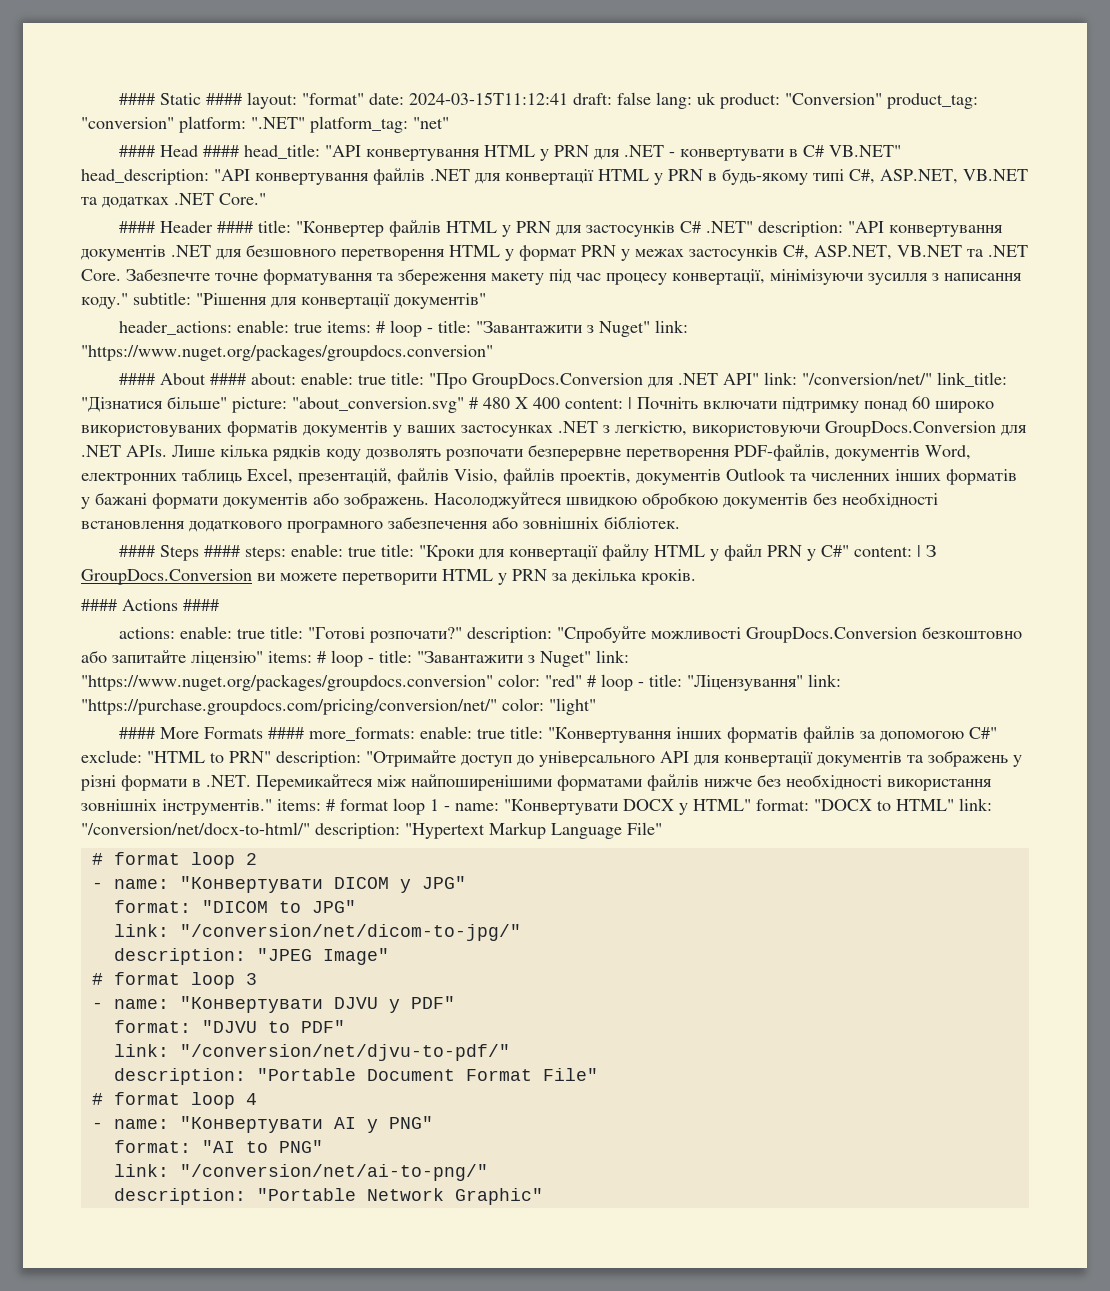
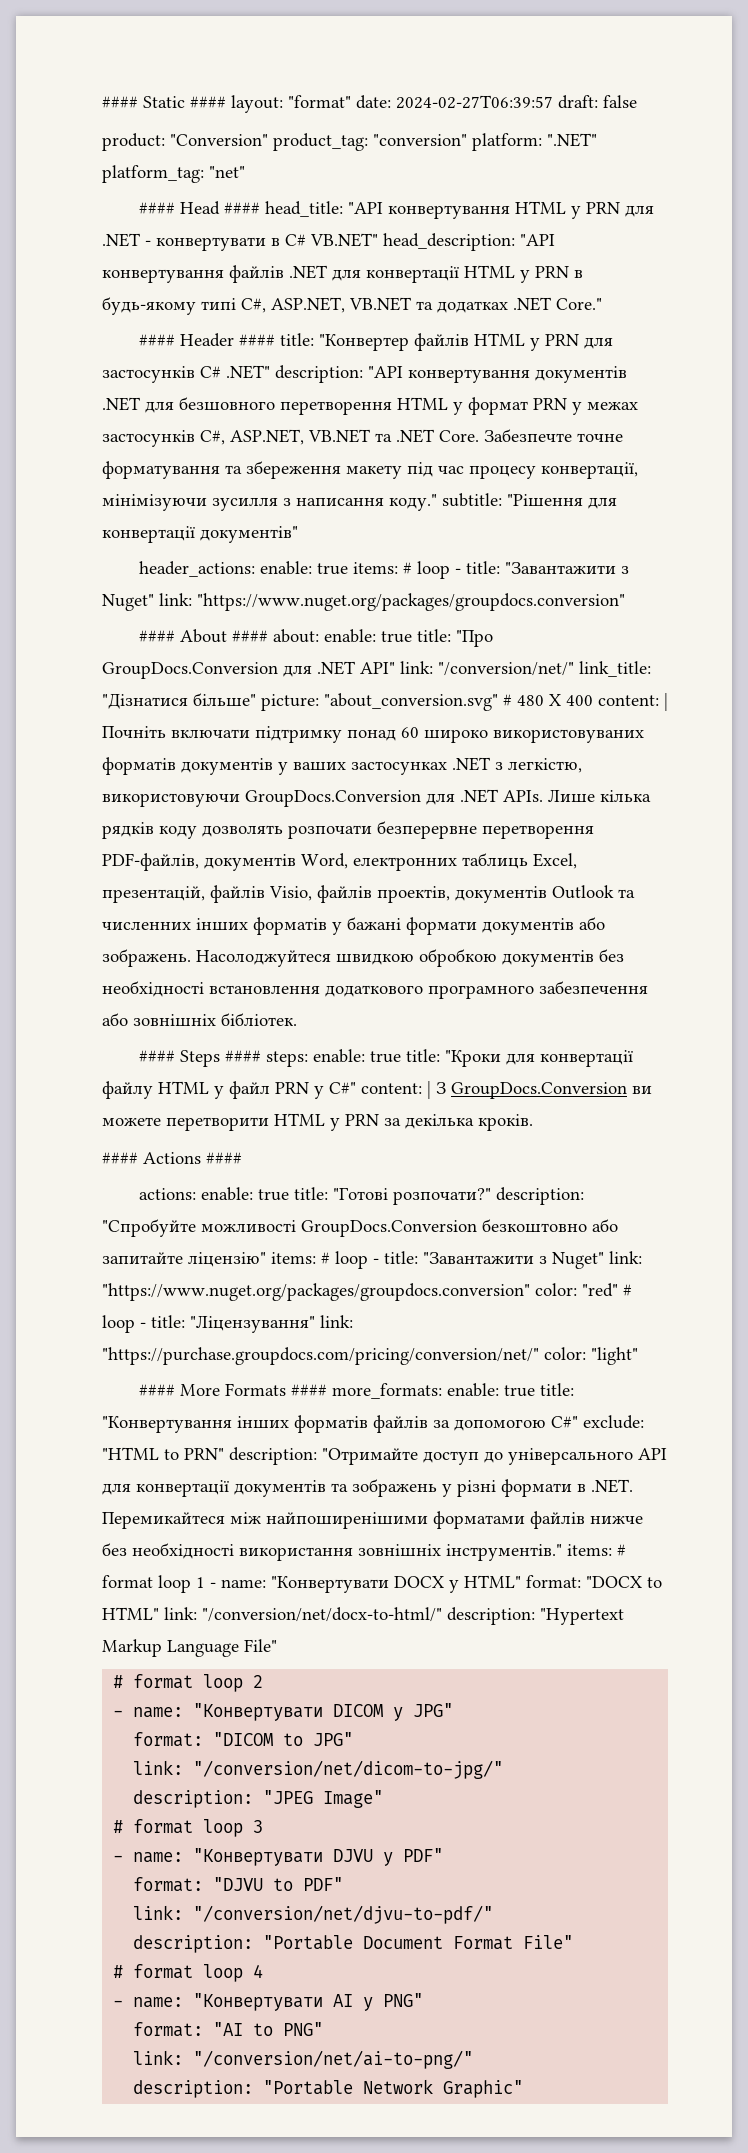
- #### Static #### layout: "format" date: 2024-03-15T11:12:41 draft: false lang: uk product: "Conversion" product_tag: "conversion" platform: ".NET" platform_tag: "net"
+ #### Static #### layout: "format" date: 2024-02-27T06:39:57 draft: false
+ product: "Conversion" product_tag: "conversion" platform: ".NET" platform_tag: "net"

